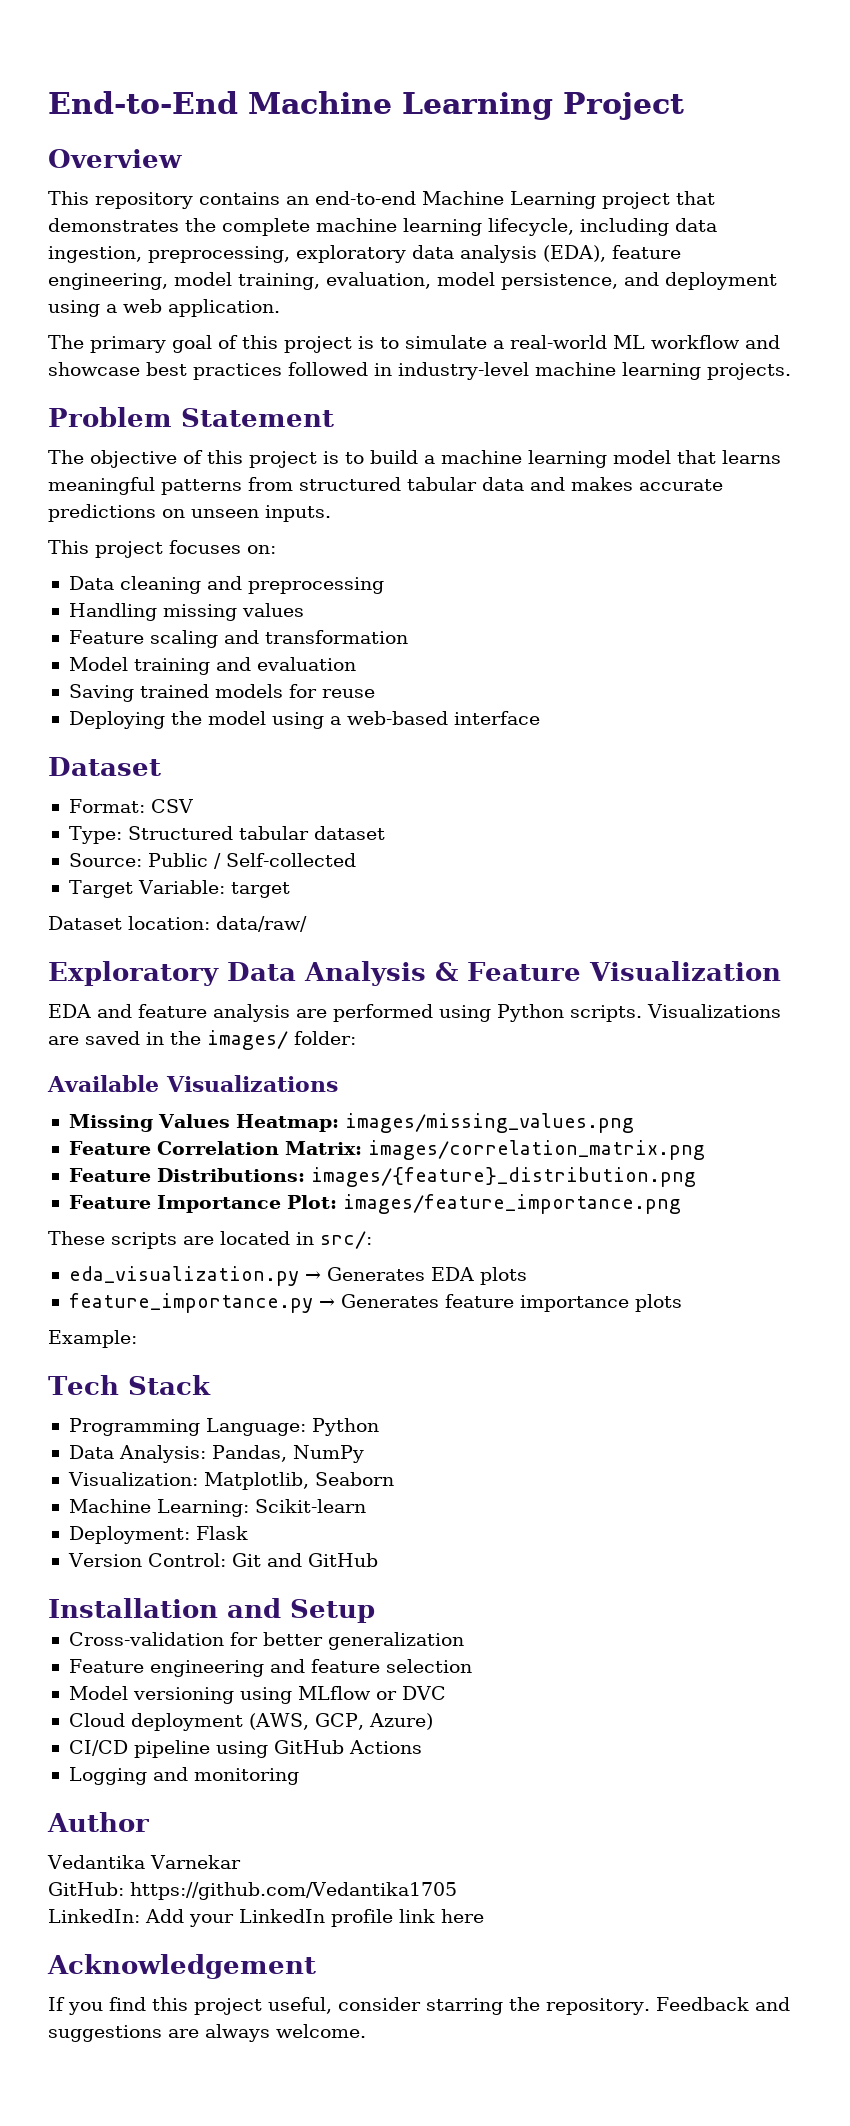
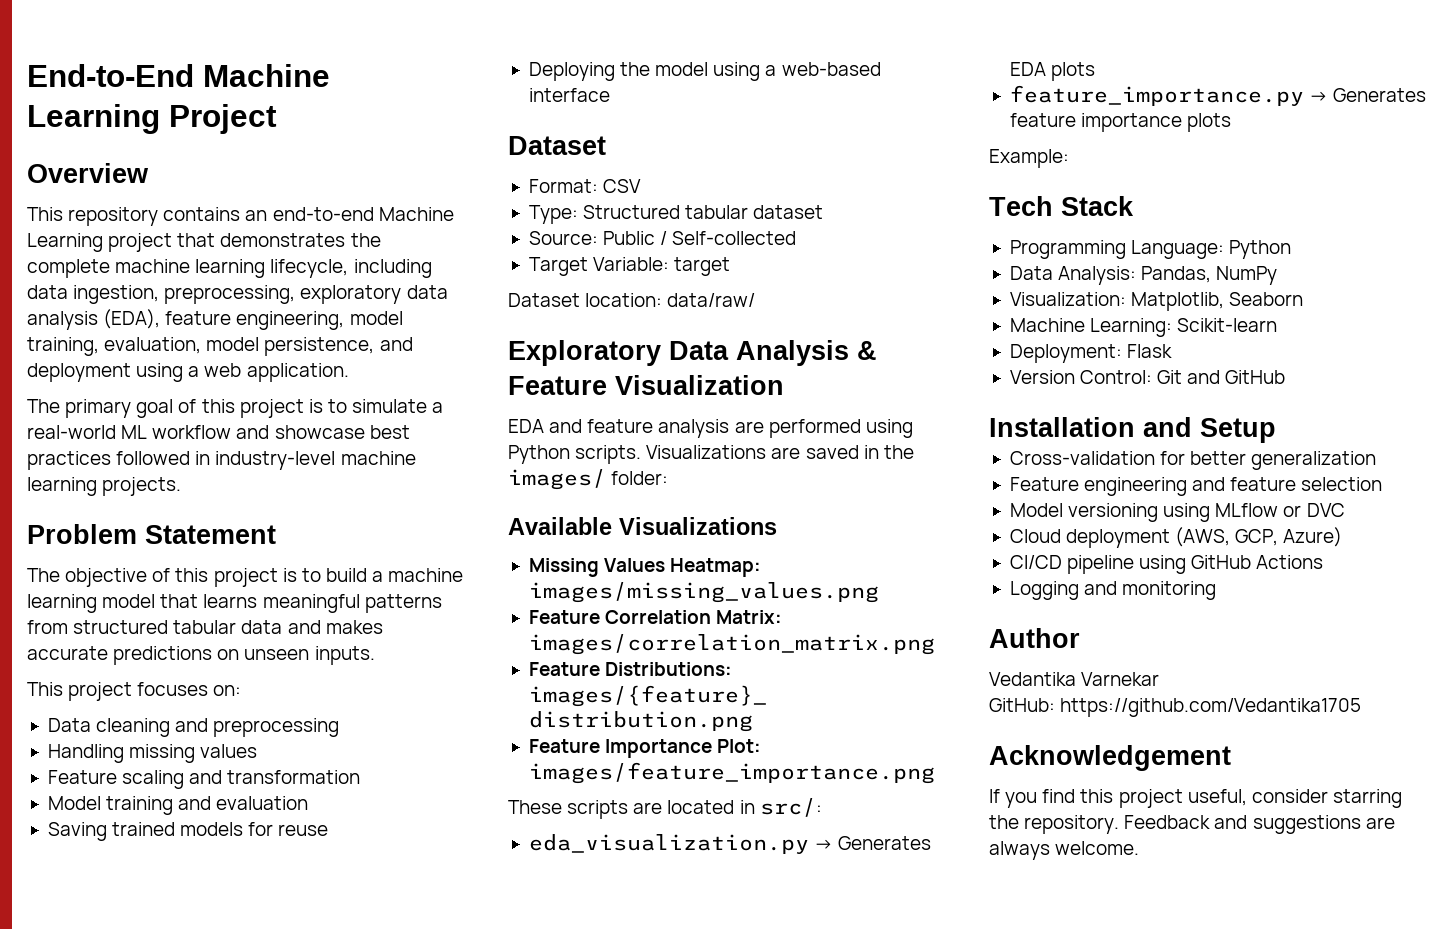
- LinkedIn: Add your LinkedIn profile link here

